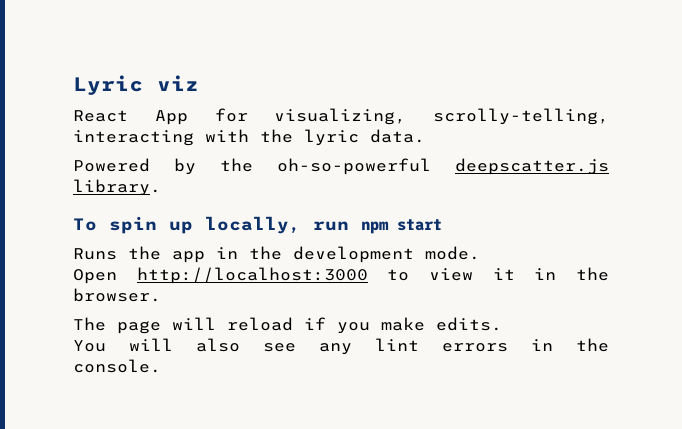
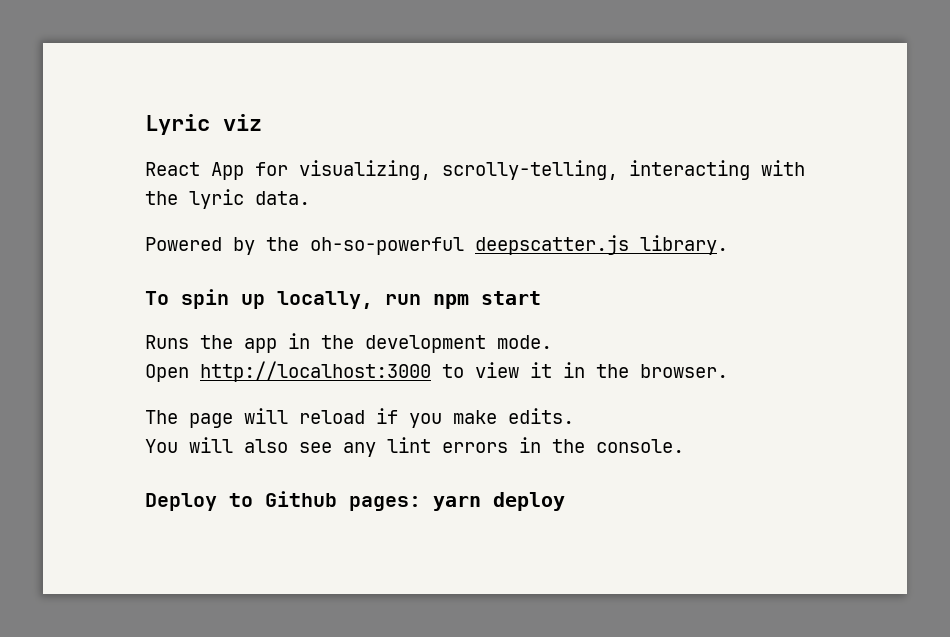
+ Deploy to Github pages: yarn deploy

